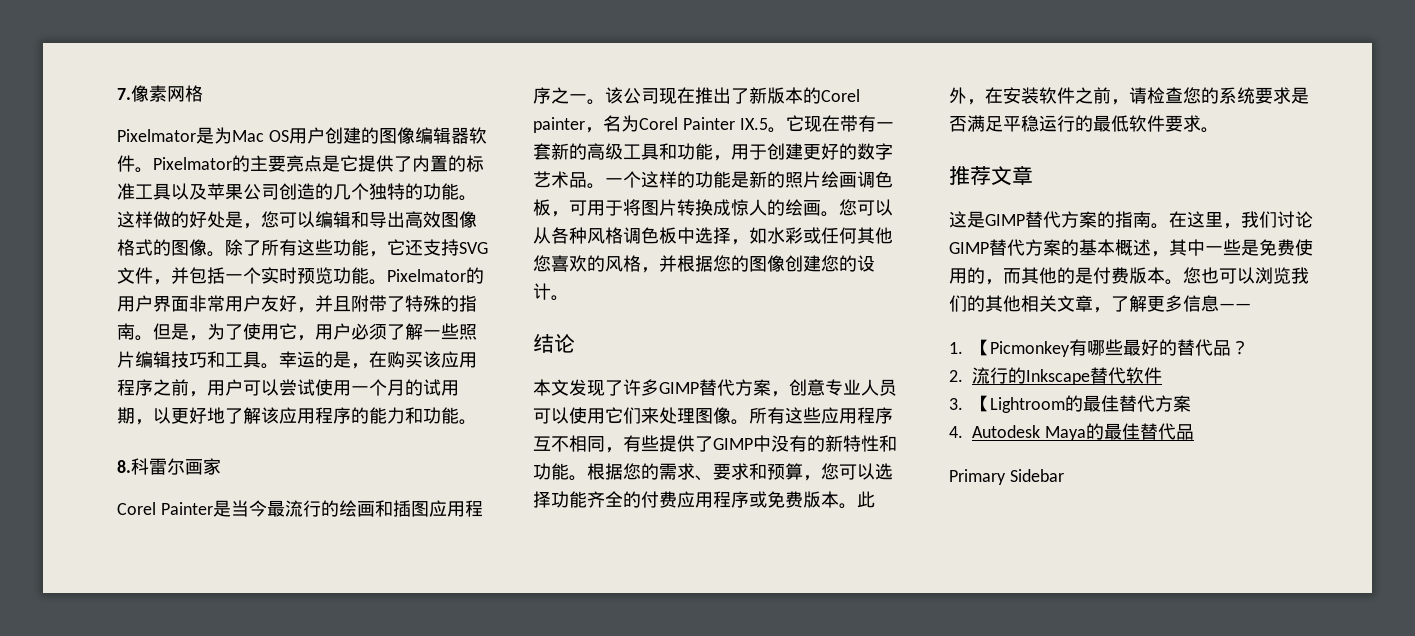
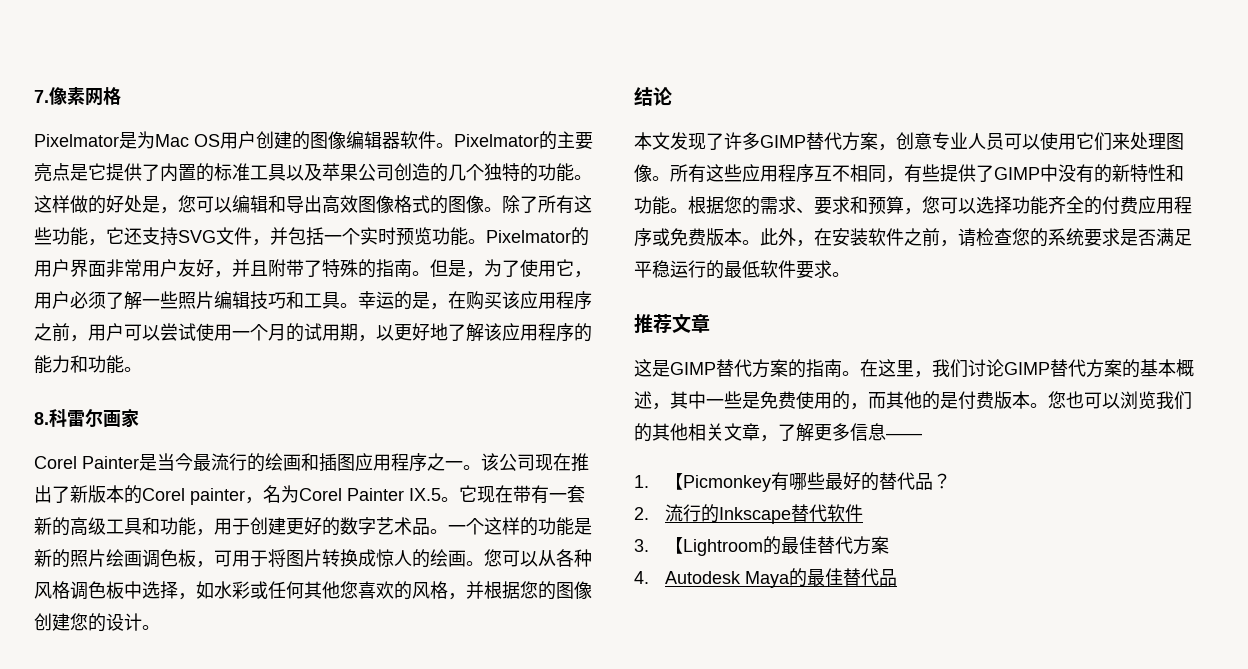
- Primary Sidebar

